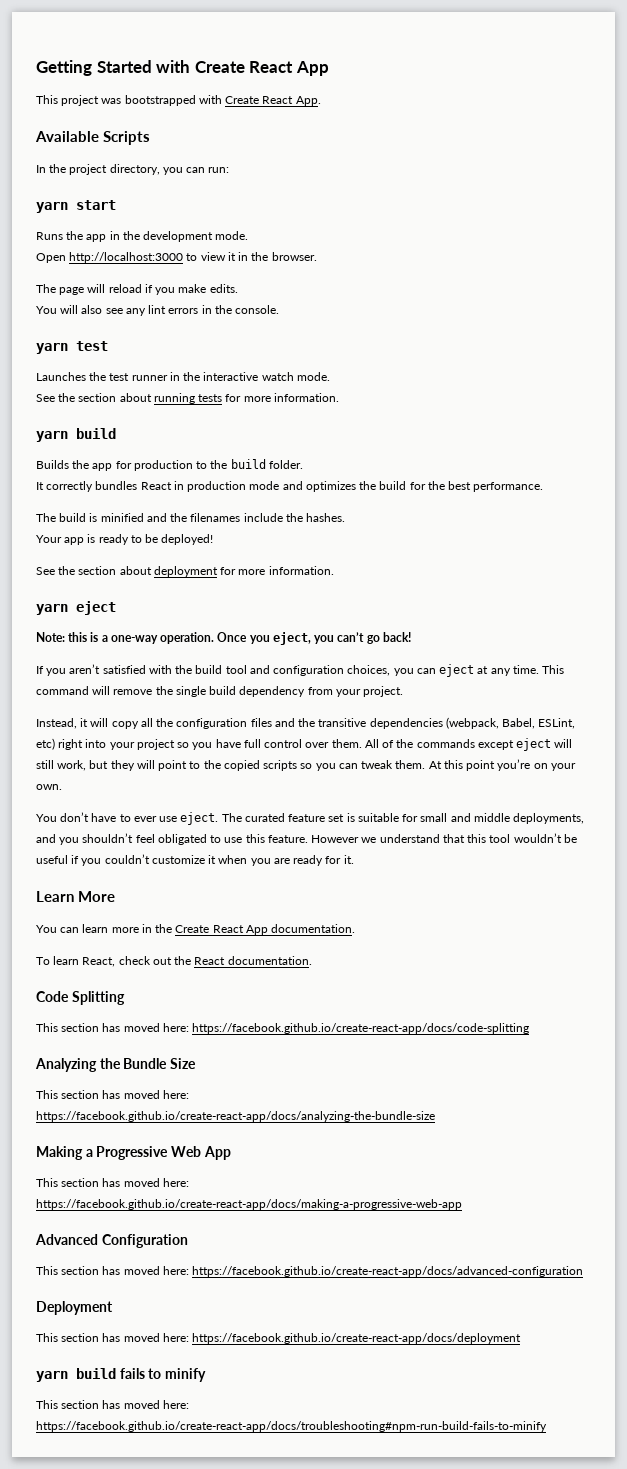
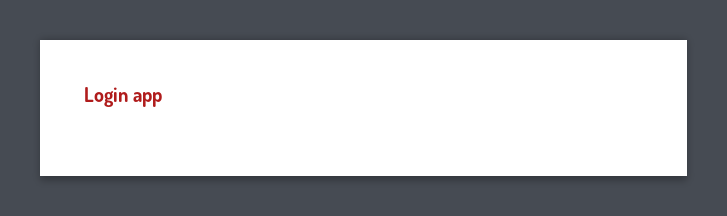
- Getting Started with Create React App
- This project was bootstrapped with Create React App.
- Available Scripts
- In the project directory, you can run:
- yarn start
- Runs the app in the development mode.
- Open http://localhost:3000 to view it in the browser.
- The page will reload if you make edits.
- You will also see any lint errors in the console.
- yarn test
- Launches the test runner in the interactive watch mode.
- See the section about running tests for more information.
- yarn build
- Builds the app for production to the build folder.
- It correctly bundles React in production mode and optimizes the build for the best performance.
- The build is minified and the filenames include the hashes.
- Your app is ready to be deployed!
- See the section about deployment for more information.
- yarn eject
- Note: this is a one-way operation. Once you eject, you can’t go back!
- If you aren’t satisfied with the build tool and configuration choices, you can eject at any time. This command will remove the single build dependency from your project.
- Instead, it will copy all the configuration files and the transitive dependencies (webpack, Babel, ESLint, etc) right into your project so you have full control over them. All of the commands except eject will still work, but they will point to the copied scripts so you can tweak them. At this point you’re on your own.
- You don’t have to ever use eject. The curated feature set is suitable for small and middle deployments, and you shouldn’t feel obligated to use this feature. However we understand that this tool wouldn’t be useful if you couldn’t customize it when you are ready for it.
- Learn More
- You can learn more in the Create React App documentation.
- To learn React, check out the React documentation.
- Code Splitting
- This section has moved here: https://facebook.github.io/create-react-app/docs/code-splitting
- Analyzing the Bundle Size
- This section has moved here: https://facebook.github.io/create-react-app/docs/analyzing-the-bundle-size
- Making a Progressive Web App
- This section has moved here: https://facebook.github.io/create-react-app/docs/making-a-progressive-web-app
- Advanced Configuration
- This section has moved here: https://facebook.github.io/create-react-app/docs/advanced-configuration
- Deployment
- This section has moved here: https://facebook.github.io/create-react-app/docs/deployment
- yarn build fails to minify
- This section has moved here: https://facebook.github.io/create-react-app/docs/troubleshooting#npm-run-build-fails-to-minify
+ Login app

